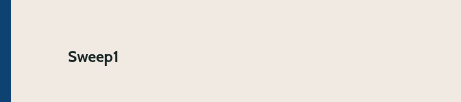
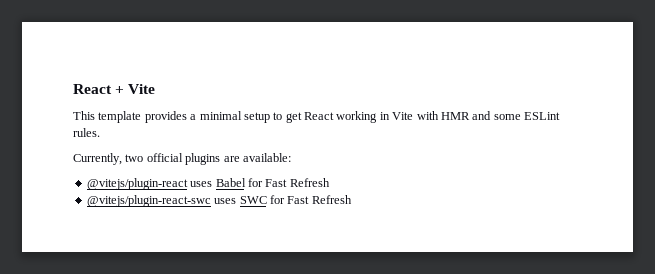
- Sweep1
+ React + Vite
+ This template provides a minimal setup to get React working in Vite with HMR and some ESLint rules.
+ Currently, two official plugins are available:
+ @vitejs/plugin-react uses Babel for Fast Refresh
+ @vitejs/plugin-react-swc uses SWC for Fast Refresh

